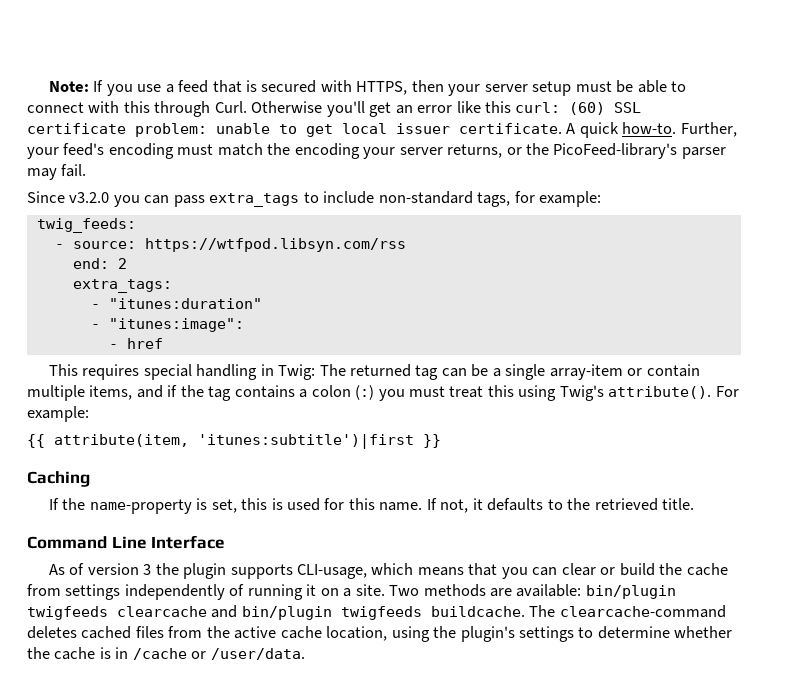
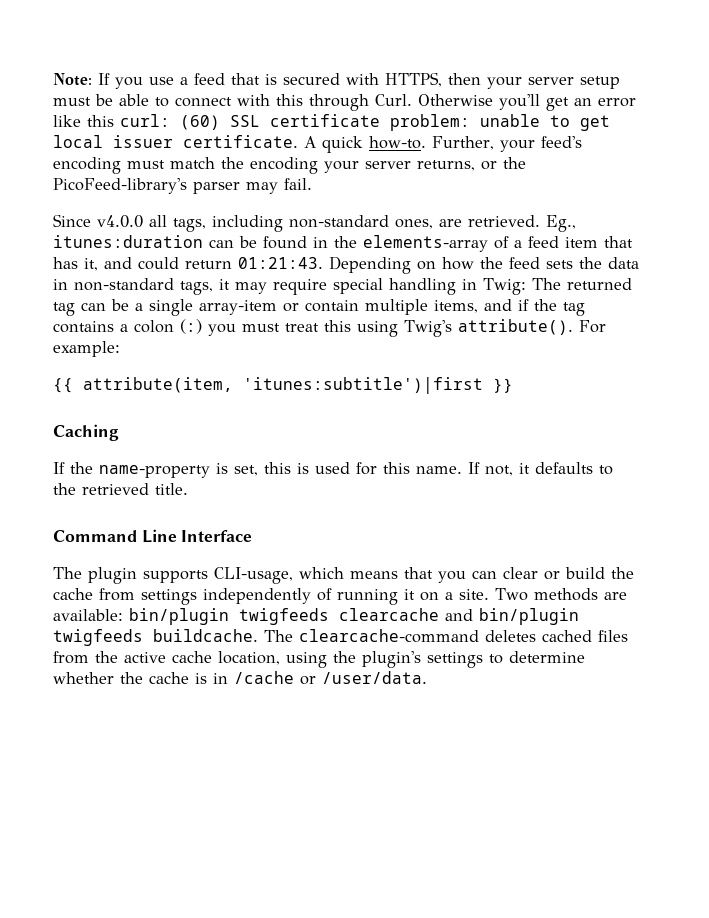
- Since v3.2.0 you can pass extra_tags to include non-standard tags, for example:
- twig_feeds:
- - source: https://wtfpod.libsyn.com/rss
- end: 2
- extra_tags:
- - "itunes:duration"
- - "itunes:image":
- - href
- This requires special handling in Twig: The returned tag can be a single array-item or contain multiple items, and if the tag contains a colon (:) you must treat this using Twig's attribute().
+ Since v4.0.0 all tags, including non-standard ones, are retrieved. Eg., itunes:duration can be found in the elements-array of a feed item that has it, and could return 01:21:43. Depending on how the feed sets the data in non-standard tags, it may require special handling in Twig: The returned tag can be a single array-item or contain multiple items, and if the tag contains a colon (:) you must treat this using Twig's attribute().
- As of version 3 the plugin supports CLI-usage, which means that you can clear or build the cache from settings independently of running it on a site.
+ The plugin supports CLI-usage, which means that you can clear or build the cache from settings independently of running it on a site.

